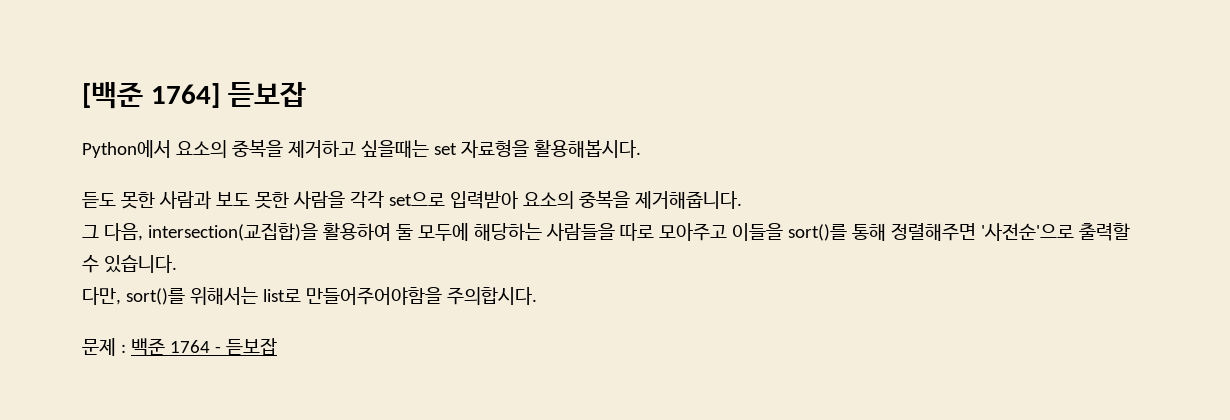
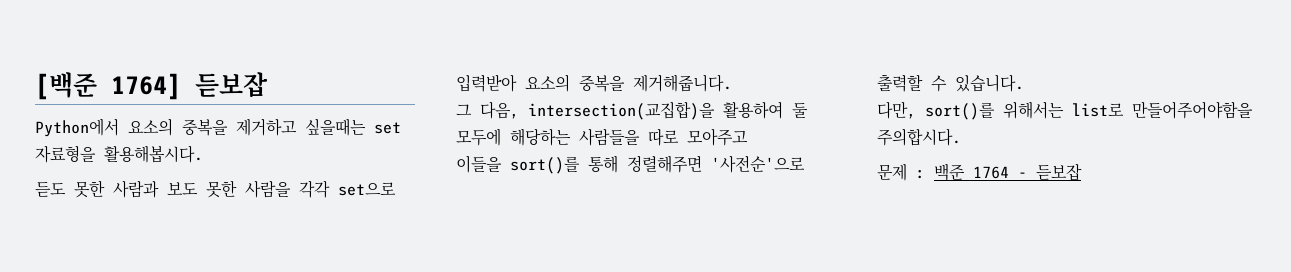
- 그 다음, intersection(교집합)을 활용하여 둘 모두에 해당하는 사람들을 따로 모아주고 이들을 sort()를 통해 정렬해주면 '사전순'으로 출력할 수 있습니다.
+ 그 다음, intersection(교집합)을 활용하여 둘 모두에 해당하는 사람들을 따로 모아주고
+ 이들을 sort()를 통해 정렬해주면 '사전순'으로 출력할 수 있습니다.

